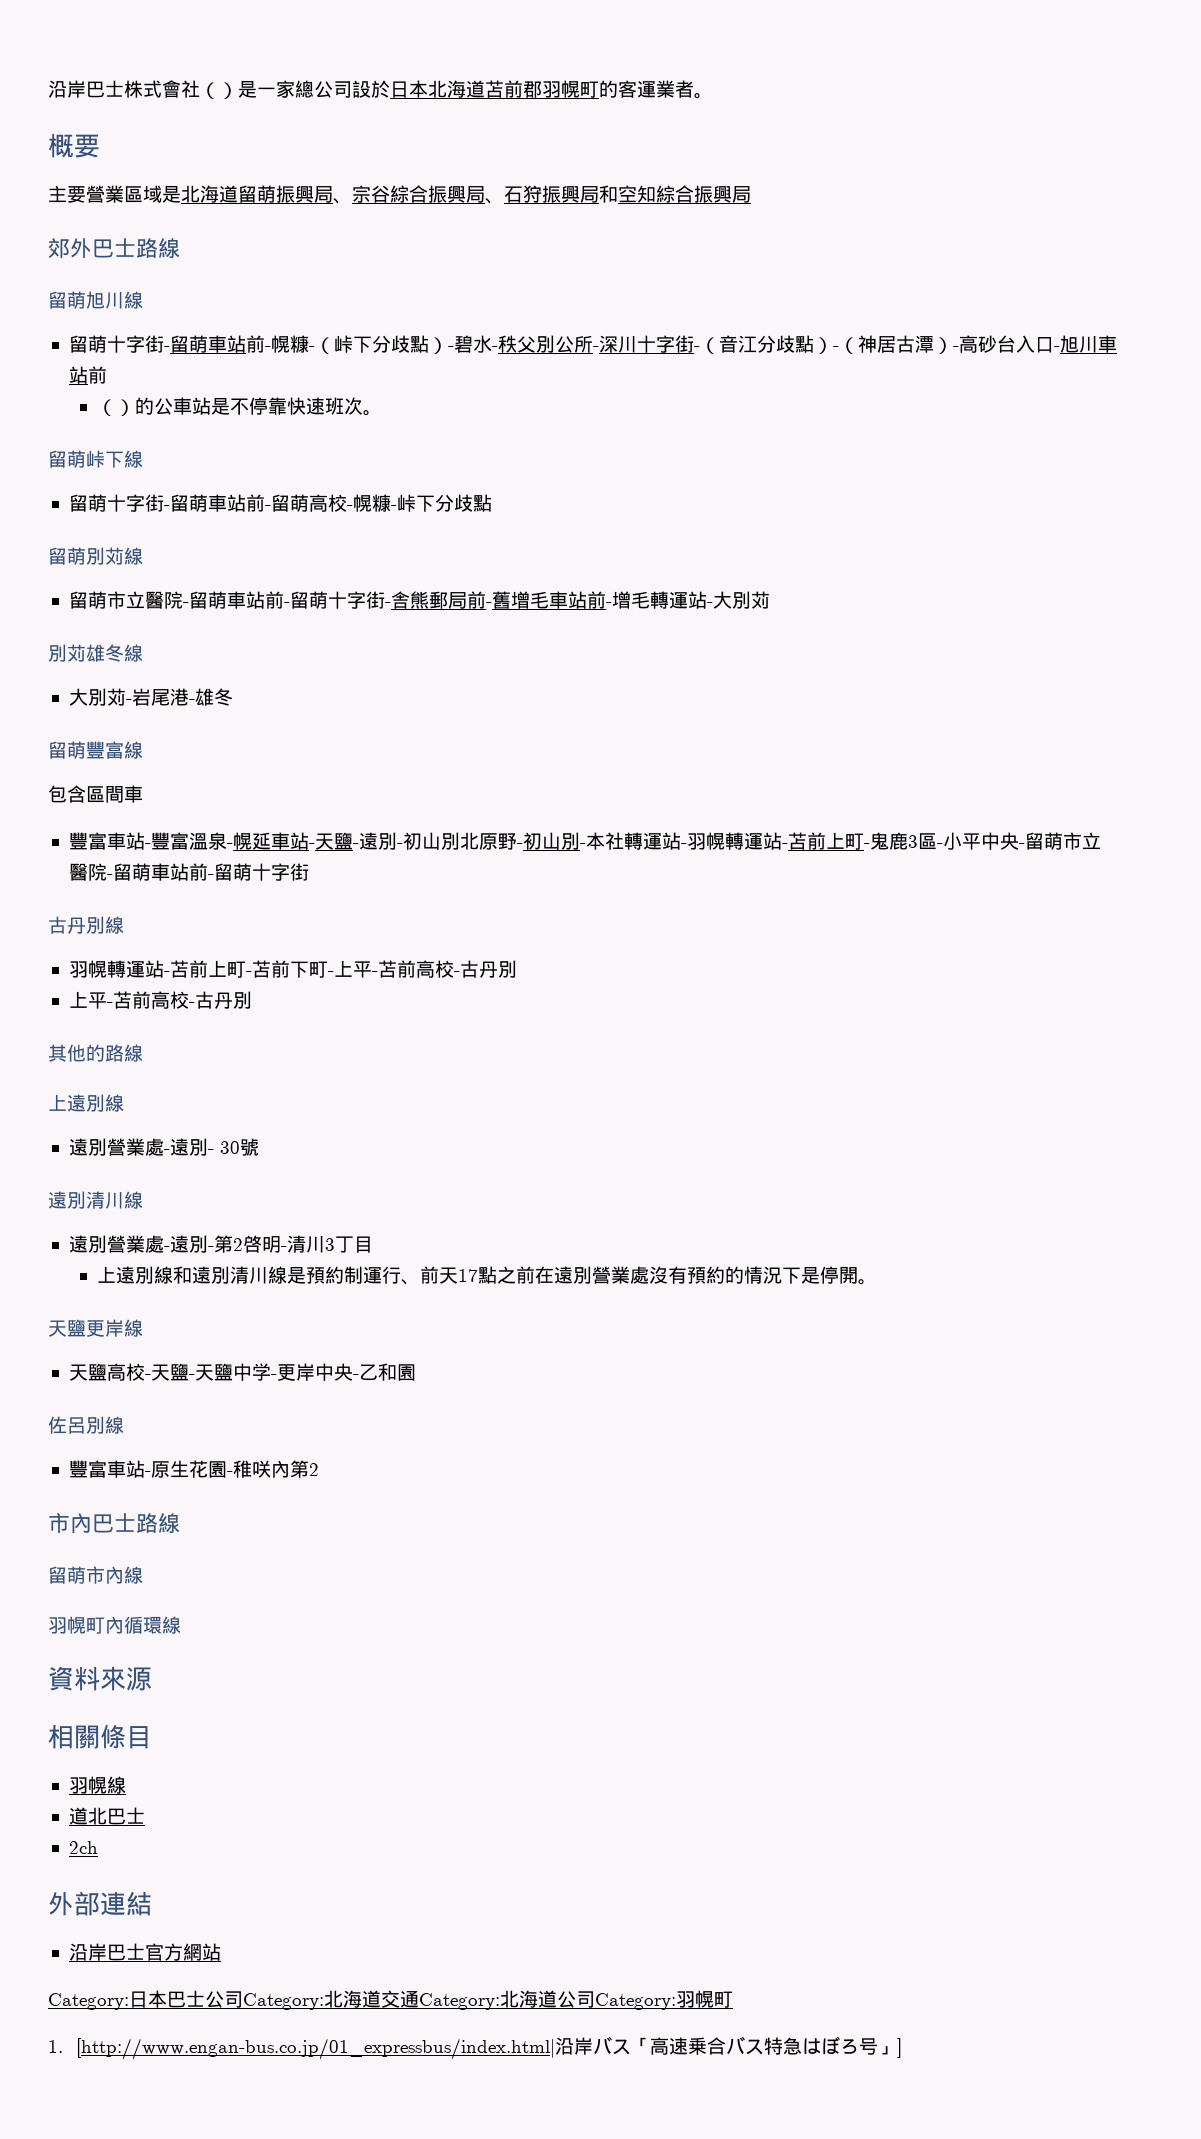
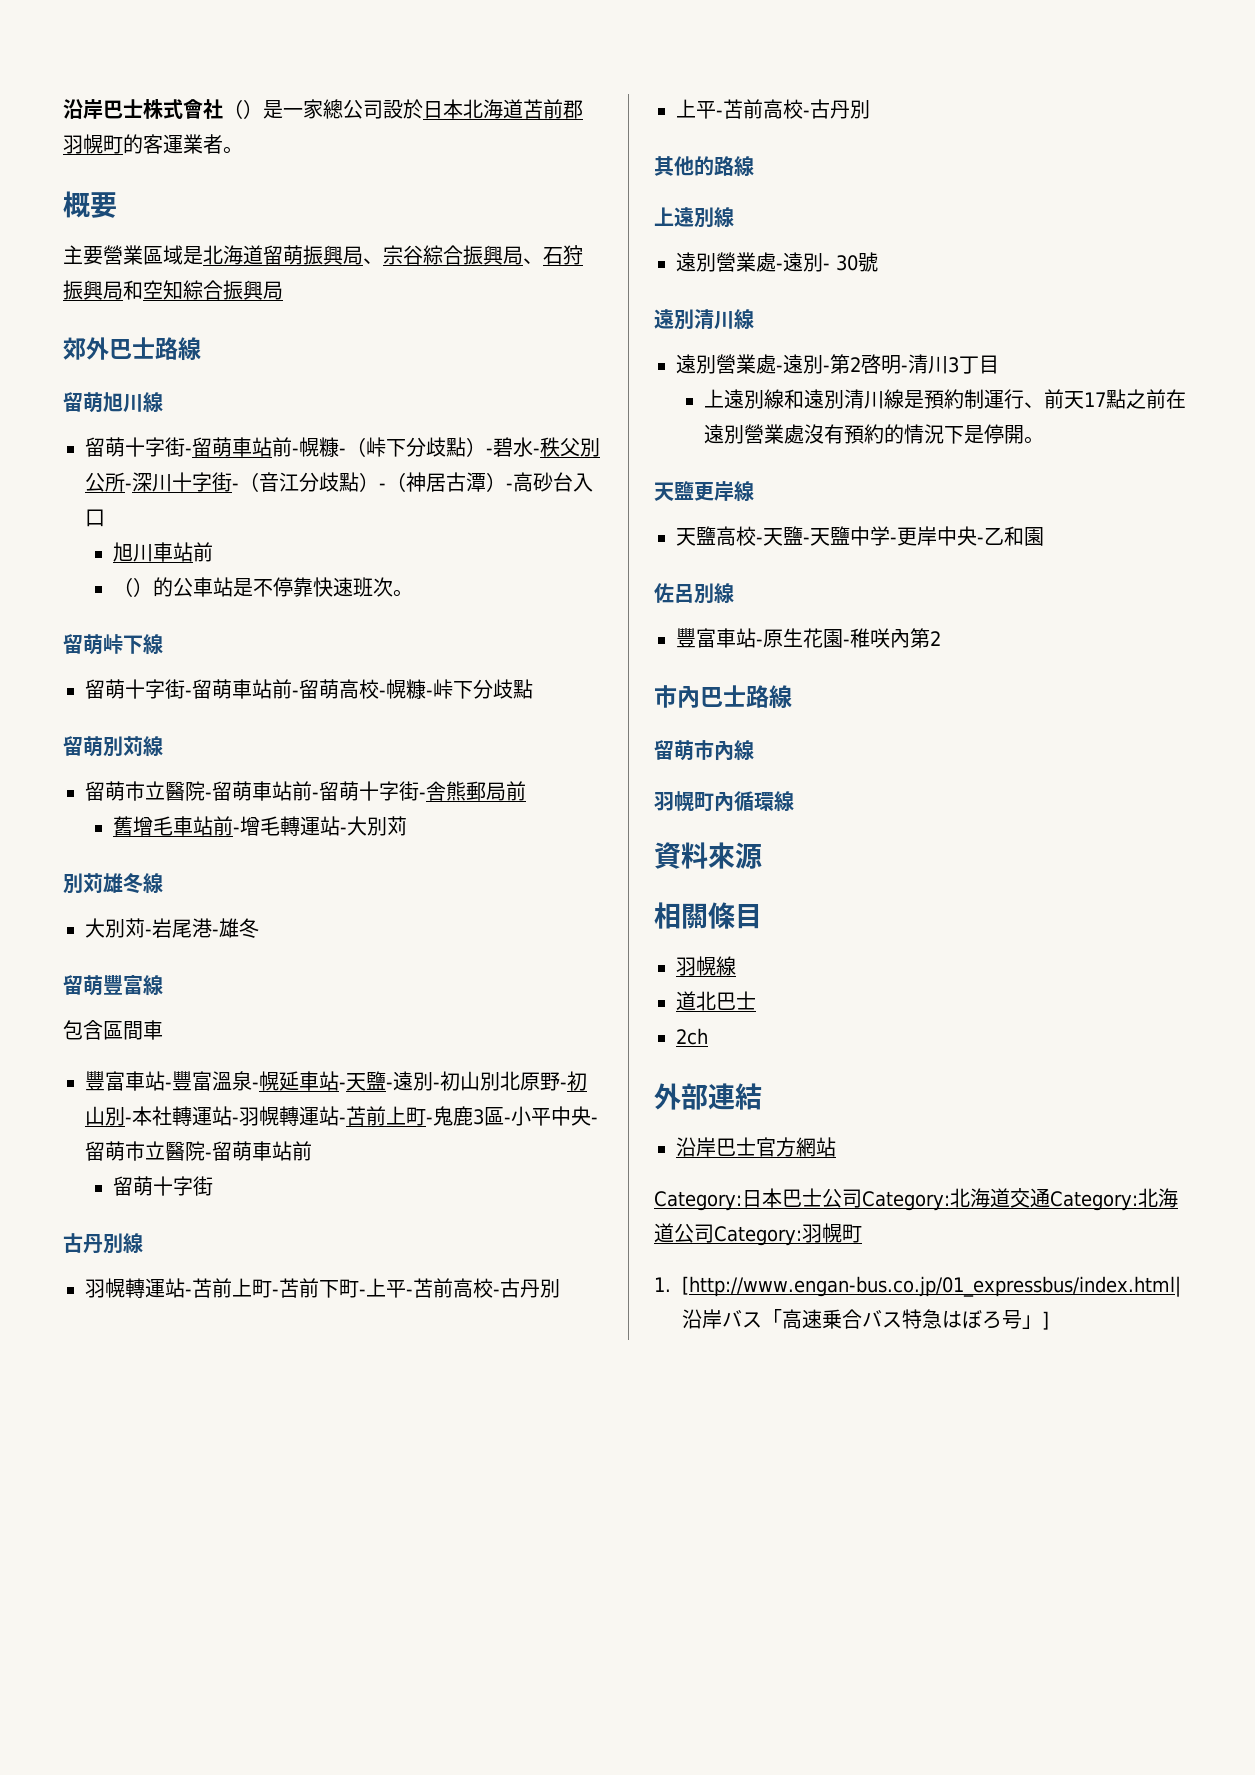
- 留萌十字街-留萌車站前-幌糠-（峠下分歧點）-碧水-秩父別公所-深川十字街-（音江分歧點）-（神居古潭）-高砂台入口-旭川車站前
+ 留萌十字街-留萌車站前-幌糠-（峠下分歧點）-碧水-秩父別公所-深川十字街-（音江分歧點）-（神居古潭）-高砂台入口
+ 旭川車站前
- 留萌市立醫院-留萌車站前-留萌十字街-舎熊郵局前-舊增毛車站前-增毛轉運站-大別苅
+ 留萌市立醫院-留萌車站前-留萌十字街-舎熊郵局前
+ 舊增毛車站前-增毛轉運站-大別苅
- 豐富車站-豐富溫泉-幌延車站-天鹽-遠別-初山別北原野-初山別-本社轉運站-羽幌轉運站-苫前上町-鬼鹿3區-小平中央-留萌市立醫院-留萌車站前-留萌十字街
+ 豐富車站-豐富溫泉-幌延車站-天鹽-遠別-初山別北原野-初山別-本社轉運站-羽幌轉運站-苫前上町-鬼鹿3區-小平中央-留萌市立醫院-留萌車站前
+ 留萌十字街

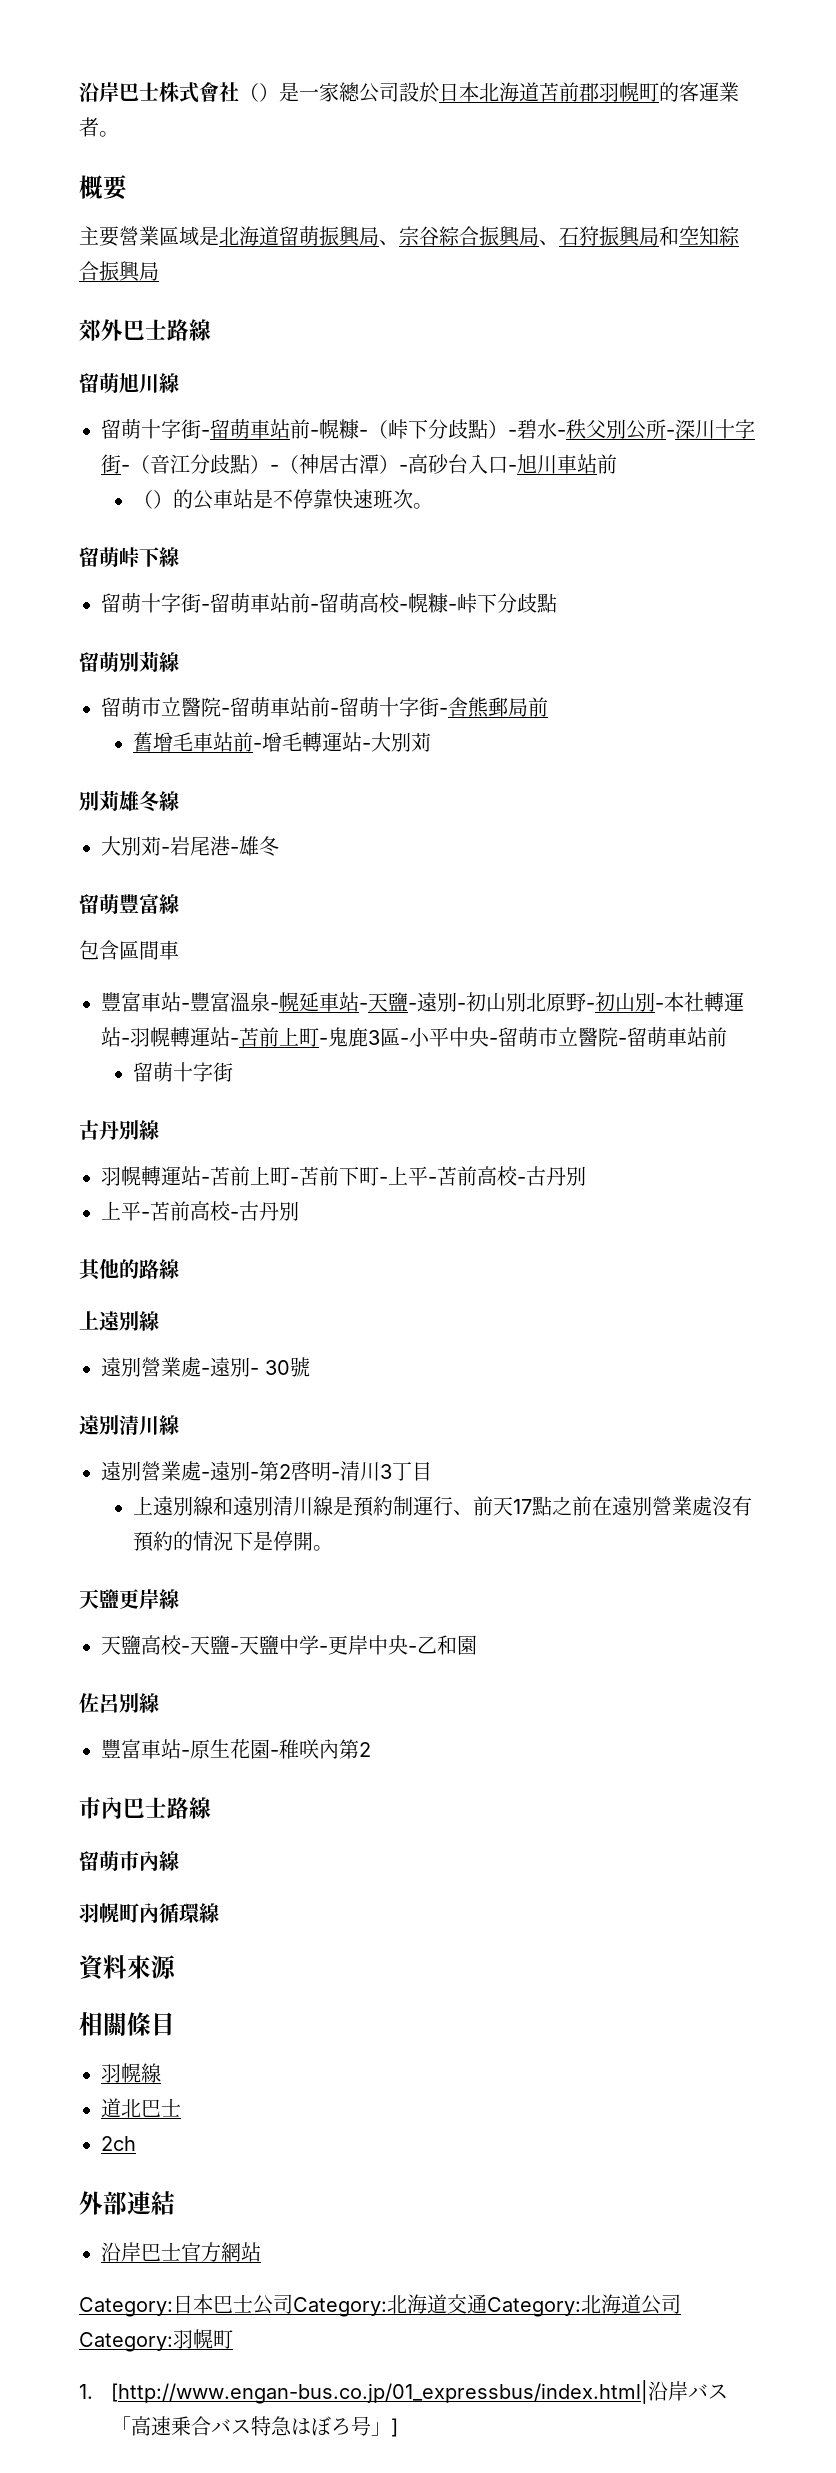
- 留萌十字街-留萌車站前-幌糠-（峠下分歧點）-碧水-秩父別公所-深川十字街-（音江分歧點）-（神居古潭）-高砂台入口
- 旭川車站前
+ 留萌十字街-留萌車站前-幌糠-（峠下分歧點）-碧水-秩父別公所-深川十字街-（音江分歧點）-（神居古潭）-高砂台入口-旭川車站前

